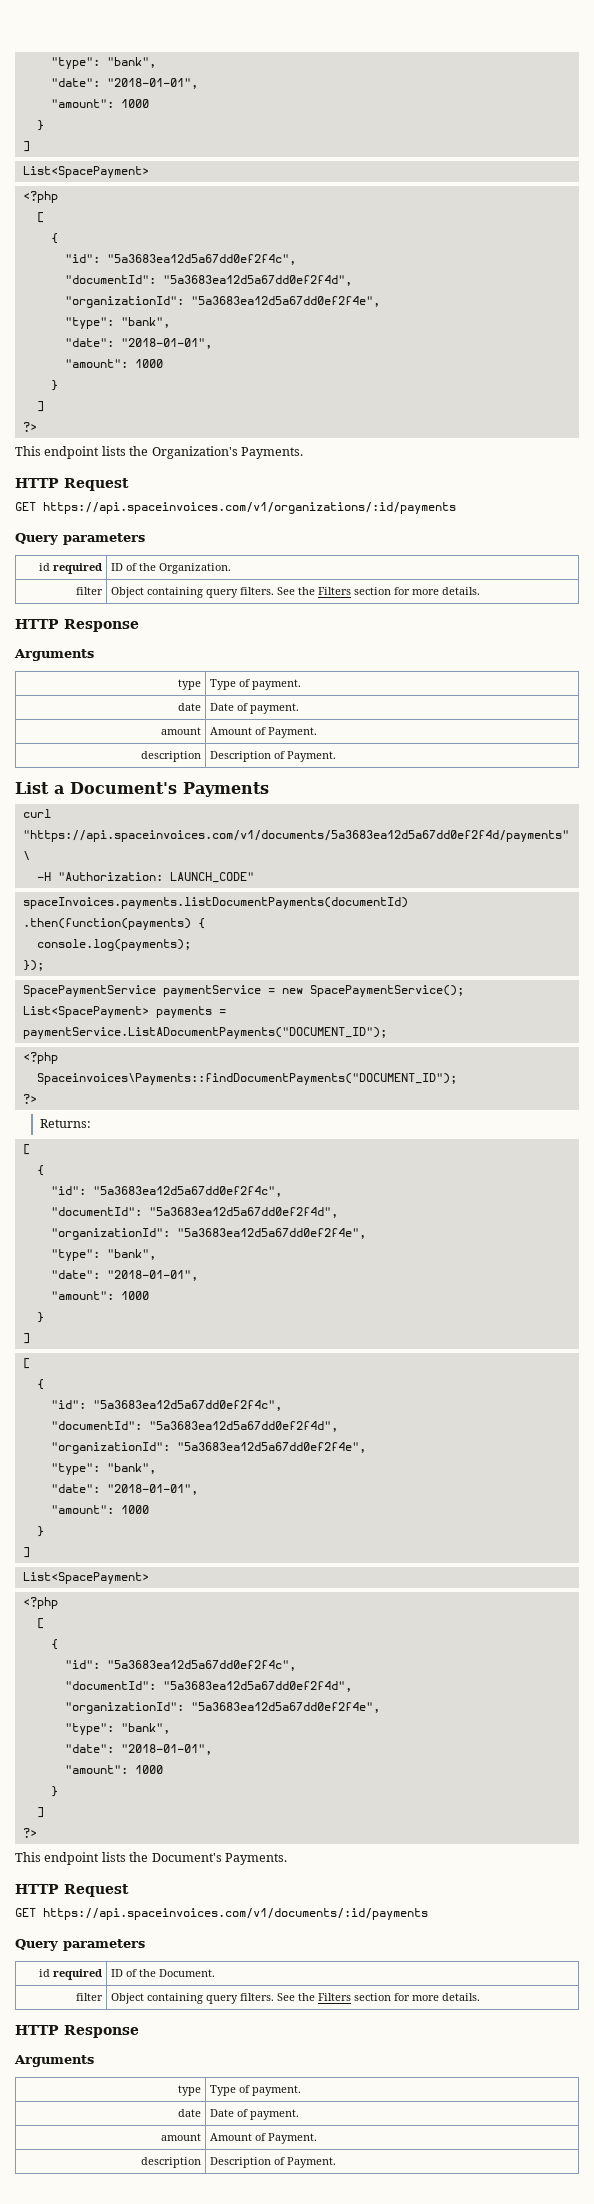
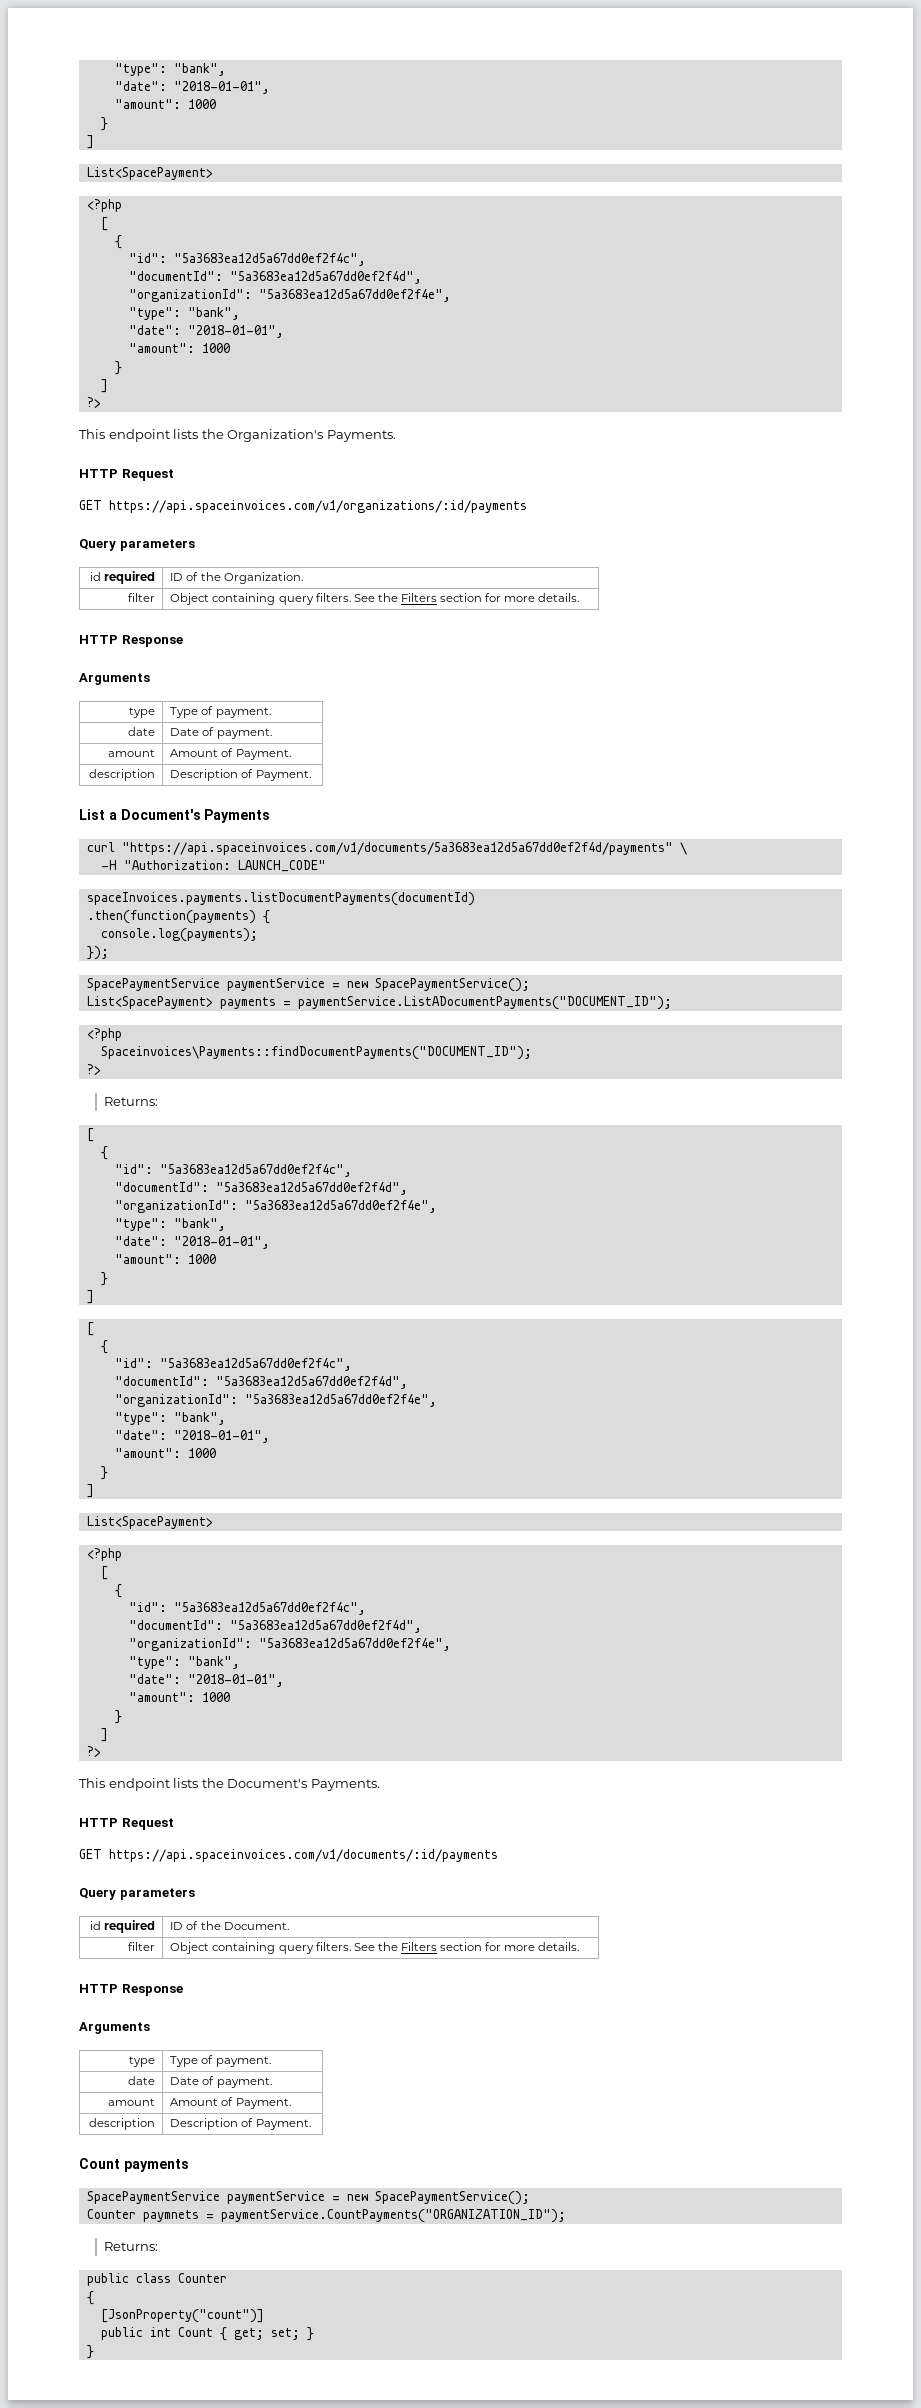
+ Count payments
+ SpacePaymentService paymentService = new SpacePaymentService();
+ Counter paymnets = paymentService.CountPayments("ORGANIZATION_ID");
+ Returns:
+ public class Counter
+ {
+ [JsonProperty("count")]
+ public int Count { get; set; }
+ }

